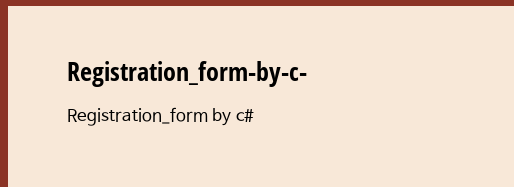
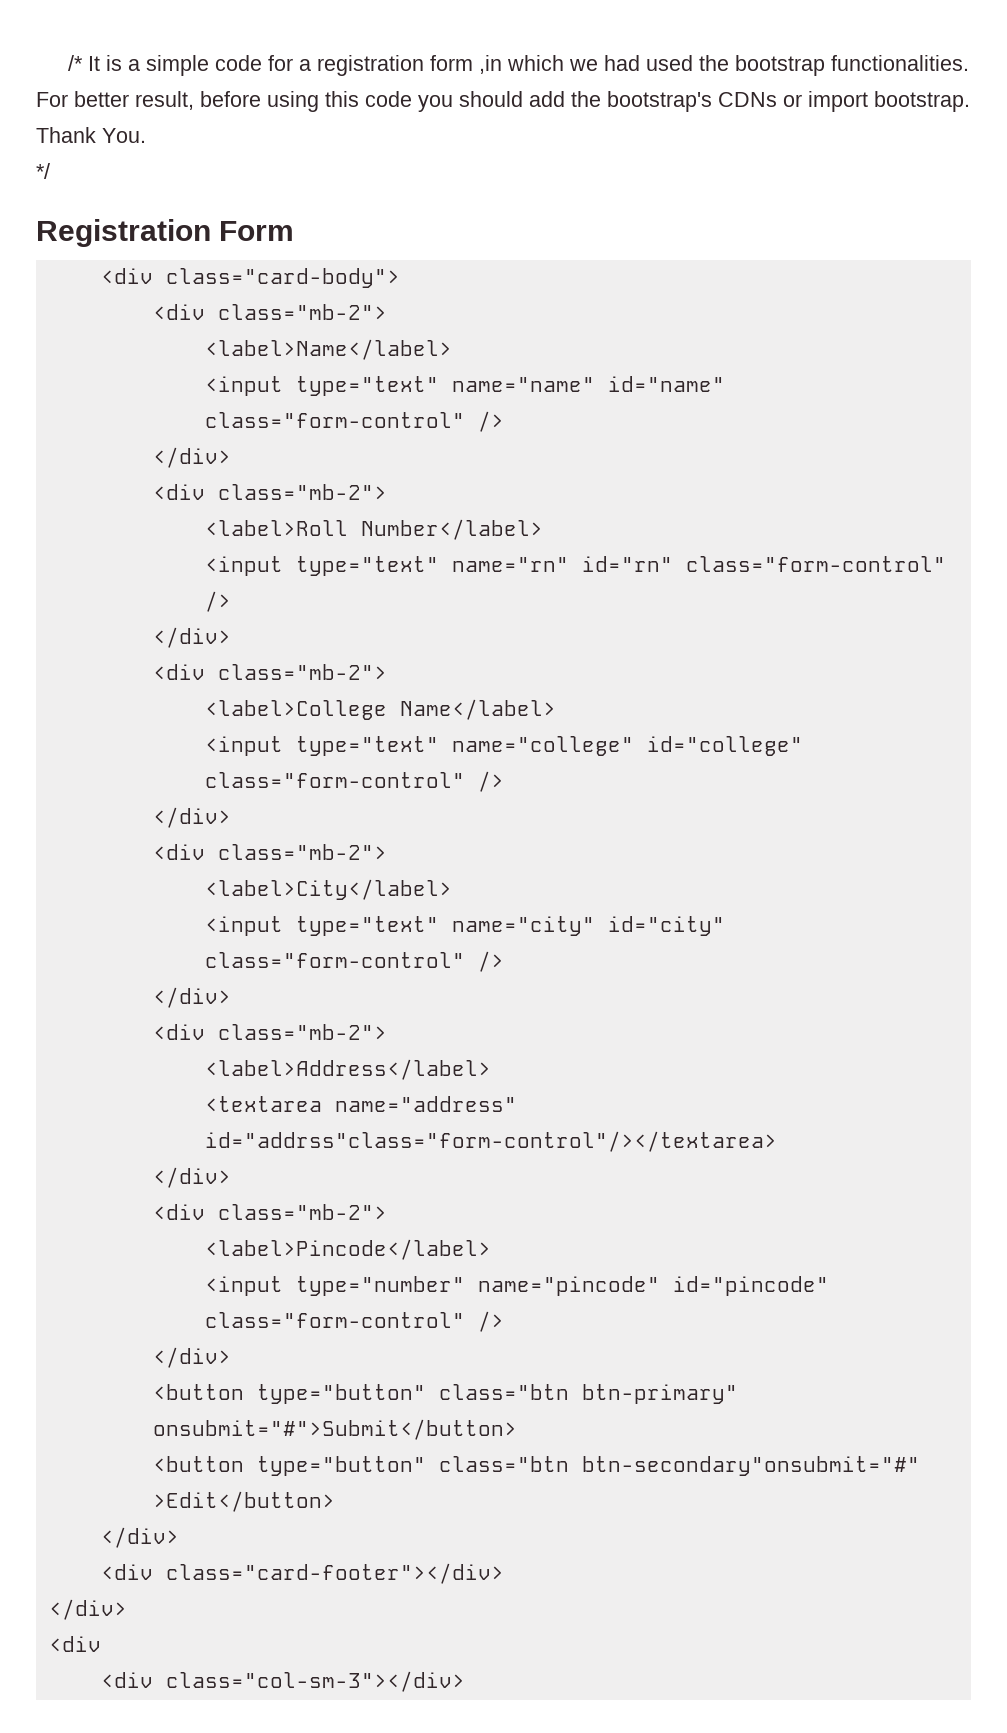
- Registration_form-by-c-
- Registration_form by c#
+ /* It is a simple code for a registration form ,in which we had used the bootstrap functionalities. For better result, before using this code you should add the bootstrap's CDNs or import bootstrap. Thank You.
+ */
+ Registration Form
+ <div class="card-body">
+ <div class="mb-2">
+ <label>Name</label>
+ <input type="text" name="name" id="name" class="form-control" />
+ </div>
+ <div class="mb-2">
+ <label>Roll Number</label>
+ <input type="text" name="rn" id="rn" class="form-control" />
+ </div>
+ <div class="mb-2">
+ <label>College Name</label>
+ <input type="text" name="college" id="college" class="form-control" />
+ </div>
+ <div class="mb-2">
+ <label>City</label>
+ <input type="text" name="city" id="city" class="form-control" />
+ </div>
+ <div class="mb-2">
+ <label>Address</label>
+ <textarea name="address" id="addrss"class="form-control"/></textarea>
+ </div>
+ <div class="mb-2">
+ <label>Pincode</label>
+ <input type="number" name="pincode" id="pincode" class="form-control" />
+ </div>
+ <button type="button" class="btn btn-primary" onsubmit="#">Submit</button>
+ <button type="button" class="btn btn-secondary"onsubmit="#" >Edit</button>
+ </div>
+ <div class="card-footer"></div>
+ </div>
+ <div
+ <div class="col-sm-3"></div>

